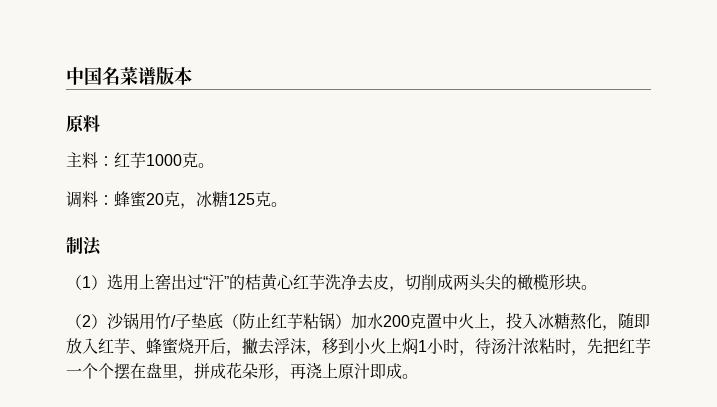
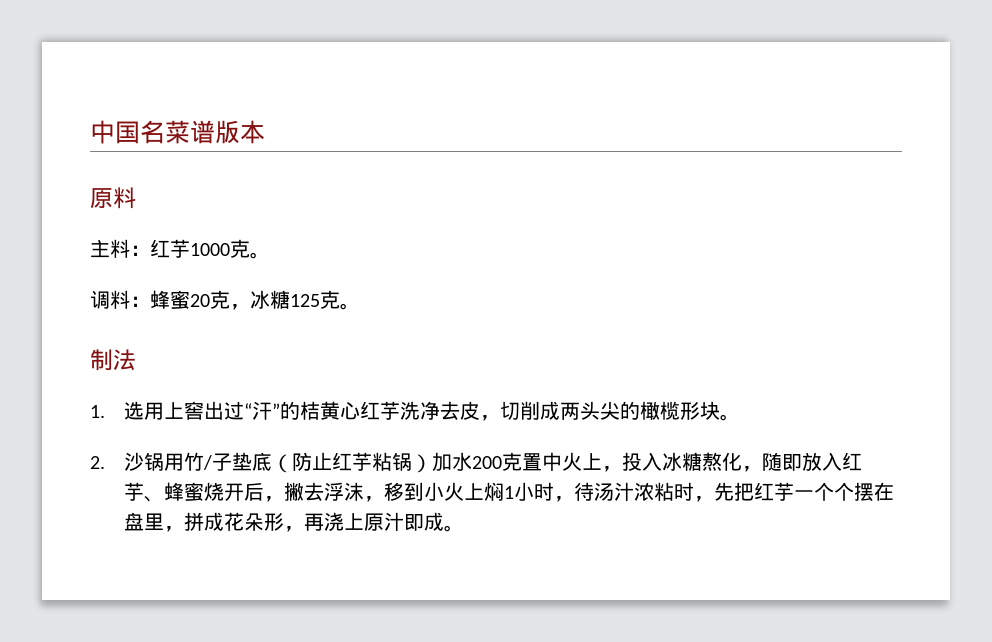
- （1）选用上窖出过“汗”的桔黄心红芋洗净去皮，切削成两头尖的橄榄形块。
+ 1.选用上窖出过“汗”的桔黄心红芋洗净去皮，切削成两头尖的橄榄形块。
- （2）沙锅用竹/子垫底（防止红芋粘锅）加水200克置中火上，投入冰糖熬化，随即放入红芋、蜂蜜烧开后，撇去浮沫，移到小火上焖1小时，待汤汁浓粘时，先把红芋一个个摆在盘里，拼成花朵形，再浇上原汁即成。
+ 2.沙锅用竹/子垫底（防止红芋粘锅）加水200克置中火上，投入冰糖熬化，随即放入红芋、蜂蜜烧开后，撇去浮沫，移到小火上焖1小时，待汤汁浓粘时，先把红芋一个个摆在盘里，拼成花朵形，再浇上原汁即成。

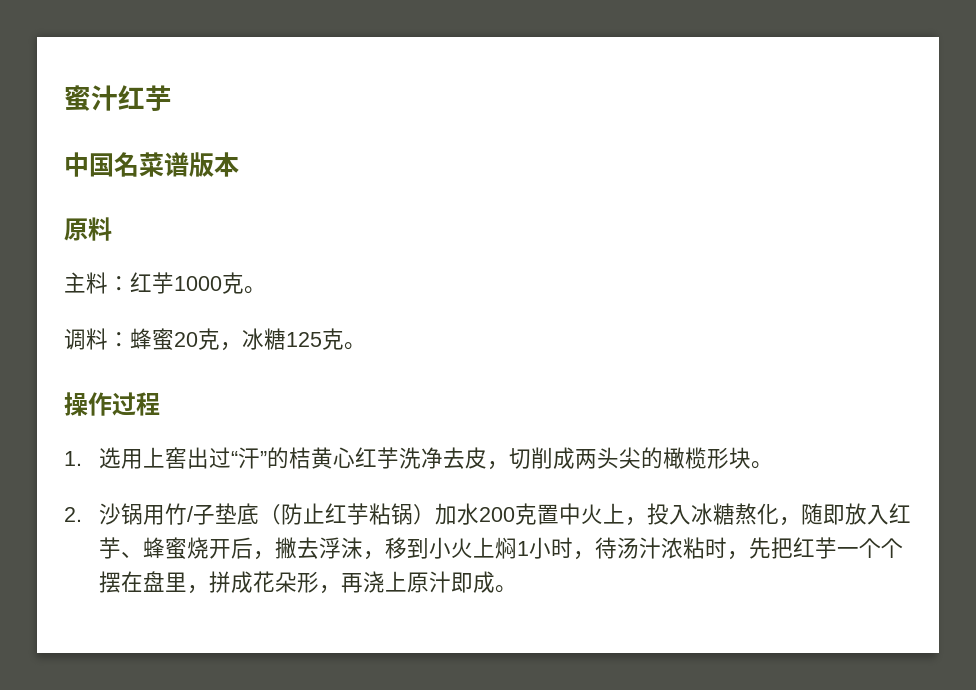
+ 蜜汁红芋
- 制法
+ 操作过程

